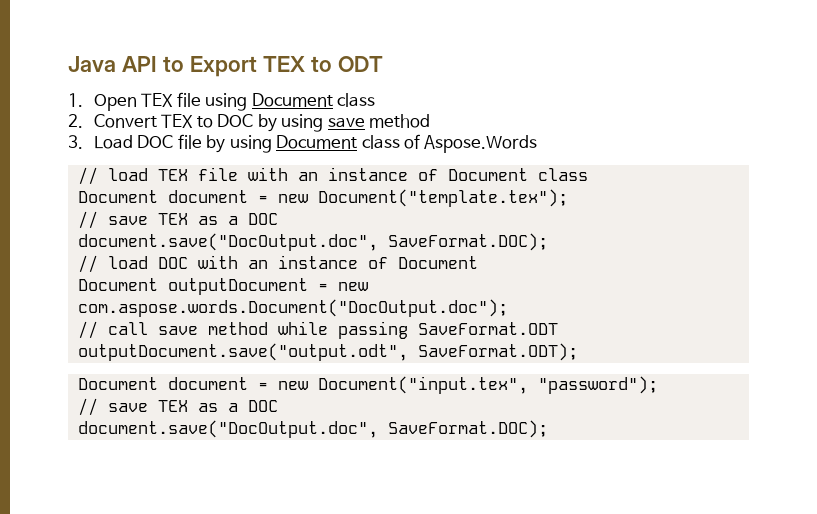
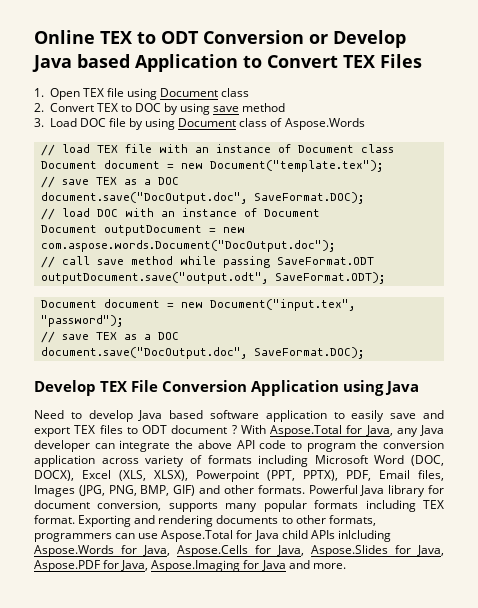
- Java API to Export TEX to ODT
+ Online TEX to ODT Conversion or Develop Java based Application to Convert TEX Files
+ Develop TEX File Conversion Application using Java
+ Need to develop Java based software application to easily save and export TEX files to ODT document ? With Aspose.Total for Java, any Java developer can integrate the above API code to program the conversion application across variety of formats including Microsoft Word (DOC, DOCX), Excel (XLS, XLSX), Powerpoint (PPT, PPTX), PDF, Email files, Images (JPG, PNG, BMP, GIF) and other formats. Powerful Java library for document conversion, supports many popular formats including TEX format. Exporting and rendering documents to other formats, programmers can use Aspose.Total for Java child APIs inlcluding Aspose.Words for Java, Aspose.Cells for Java, Aspose.Slides for Java, Aspose.PDF for Java, Aspose.Imaging for Java and more.

